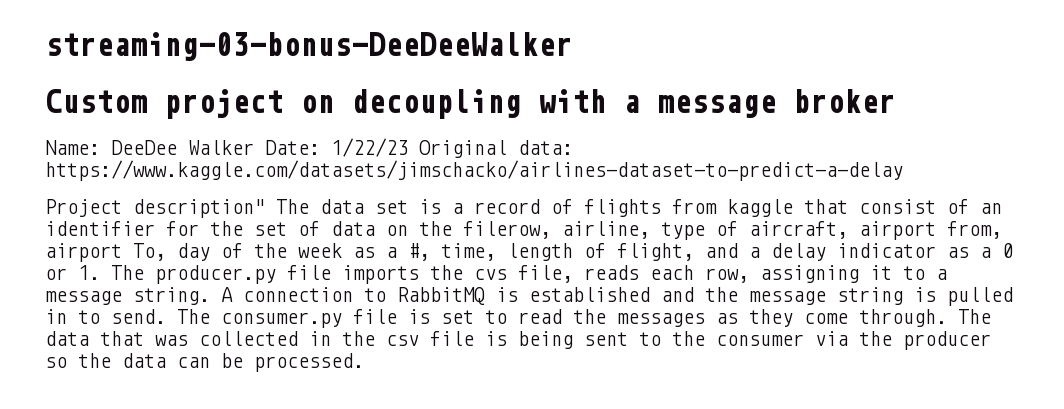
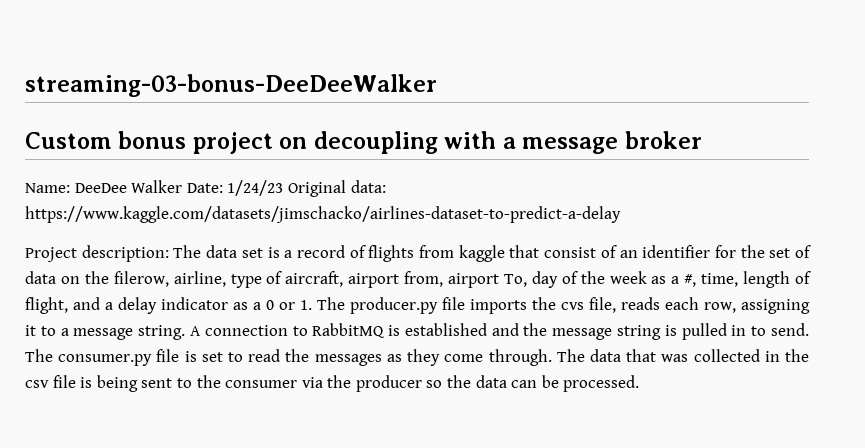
- Custom project on decoupling with a message broker
+ Custom bonus project on decoupling with a message broker
- Name: DeeDee Walker Date: 1/22/23 Original data: https://www.kaggle.com/datasets/jimschacko/airlines-dataset-to-predict-a-delay
+ Name: DeeDee Walker Date: 1/24/23 Original data: https://www.kaggle.com/datasets/jimschacko/airlines-dataset-to-predict-a-delay
- Project description" The data set is a record of flights from kaggle that consist of an identifier for the set of data on the filerow, airline, type of aircraft, airport from, airport To, day of the week as a #, time, length of flight, and a delay indicator as a 0 or 1. The producer.py file imports the cvs file, reads each row, assigning it to a message string.
+ Project description: The data set is a record of flights from kaggle that consist of an identifier for the set of data on the filerow, airline, type of aircraft, airport from, airport To, day of the week as a #, time, length of flight, and a delay indicator as a 0 or 1. The producer.py file imports the cvs file, reads each row, assigning it to a message string.

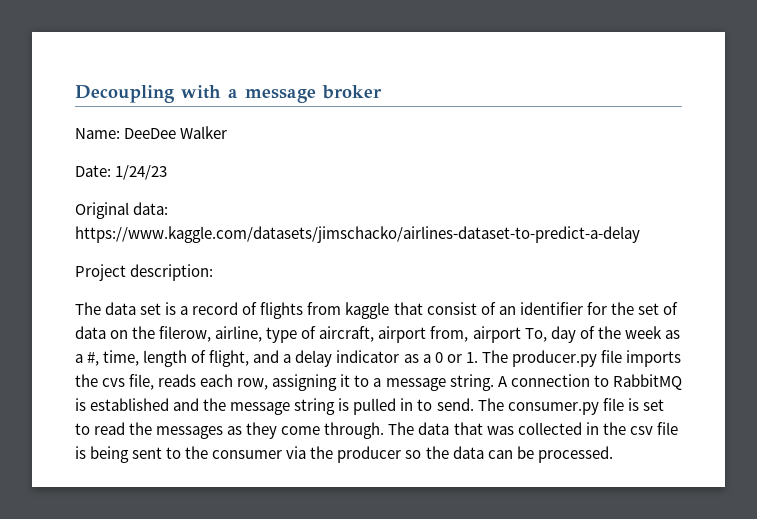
- streaming-03-bonus-DeeDeeWalker
- Custom bonus project on decoupling with a message broker
+ Decoupling with a message broker
- Name: DeeDee Walker Date: 1/24/23 Original data: https://www.kaggle.com/datasets/jimschacko/airlines-dataset-to-predict-a-delay
+ Name: DeeDee Walker
+ Date: 1/24/23
+ Original data: https://www.kaggle.com/datasets/jimschacko/airlines-dataset-to-predict-a-delay
- Project description: The data set is a record of flights from kaggle that consist of an identifier for the set of data on the filerow, airline, type of aircraft, airport from, airport To, day of the week as a #, time, length of flight, and a delay indicator as a 0 or 1. The producer.py file imports the cvs file, reads each row, assigning it to a message string.
+ Project description:
+ The data set is a record of flights from kaggle that consist of an identifier for the set of data on the filerow, airline, type of aircraft, airport from, airport To, day of the week as a #, time, length of flight, and a delay indicator as a 0 or 1. The producer.py file imports the cvs file, reads each row, assigning it to a message string.

